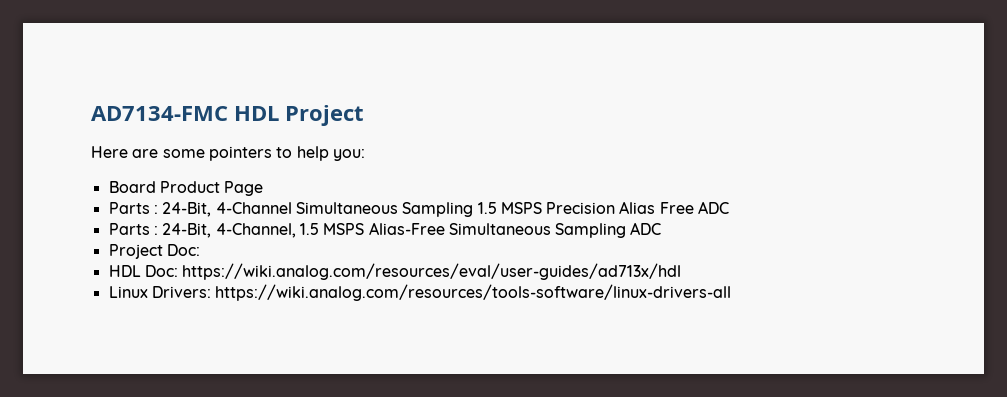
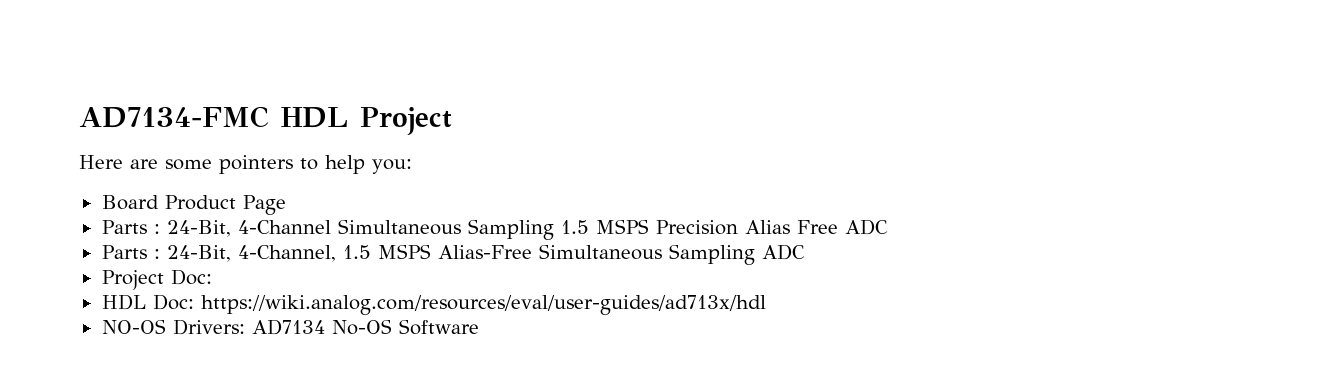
- Linux Drivers: https://wiki.analog.com/resources/tools-software/linux-drivers-all
+ NO-OS Drivers: AD7134 No-OS Software

